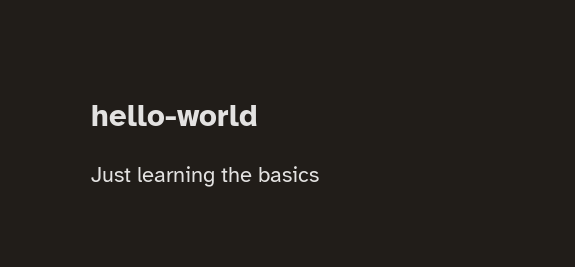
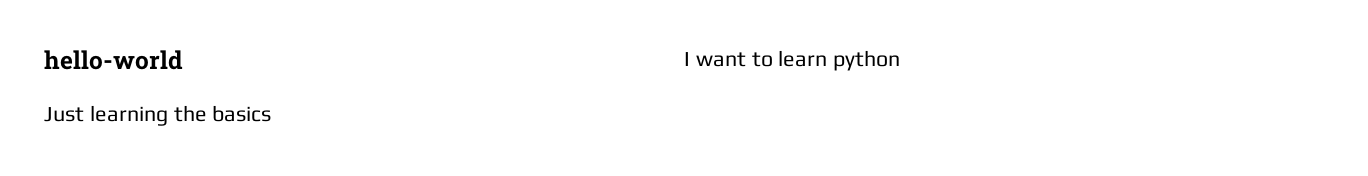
+ I want to learn python

